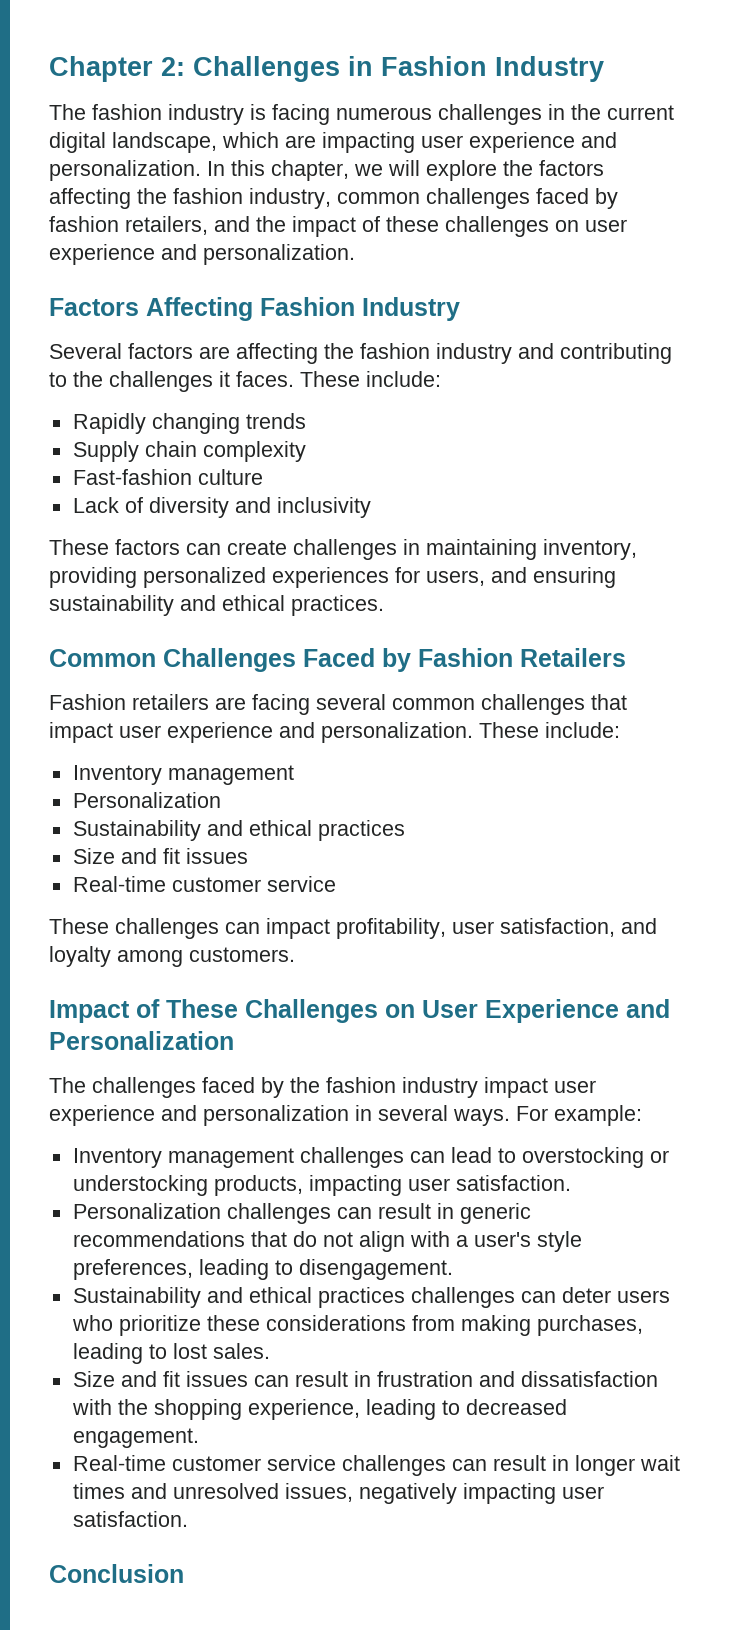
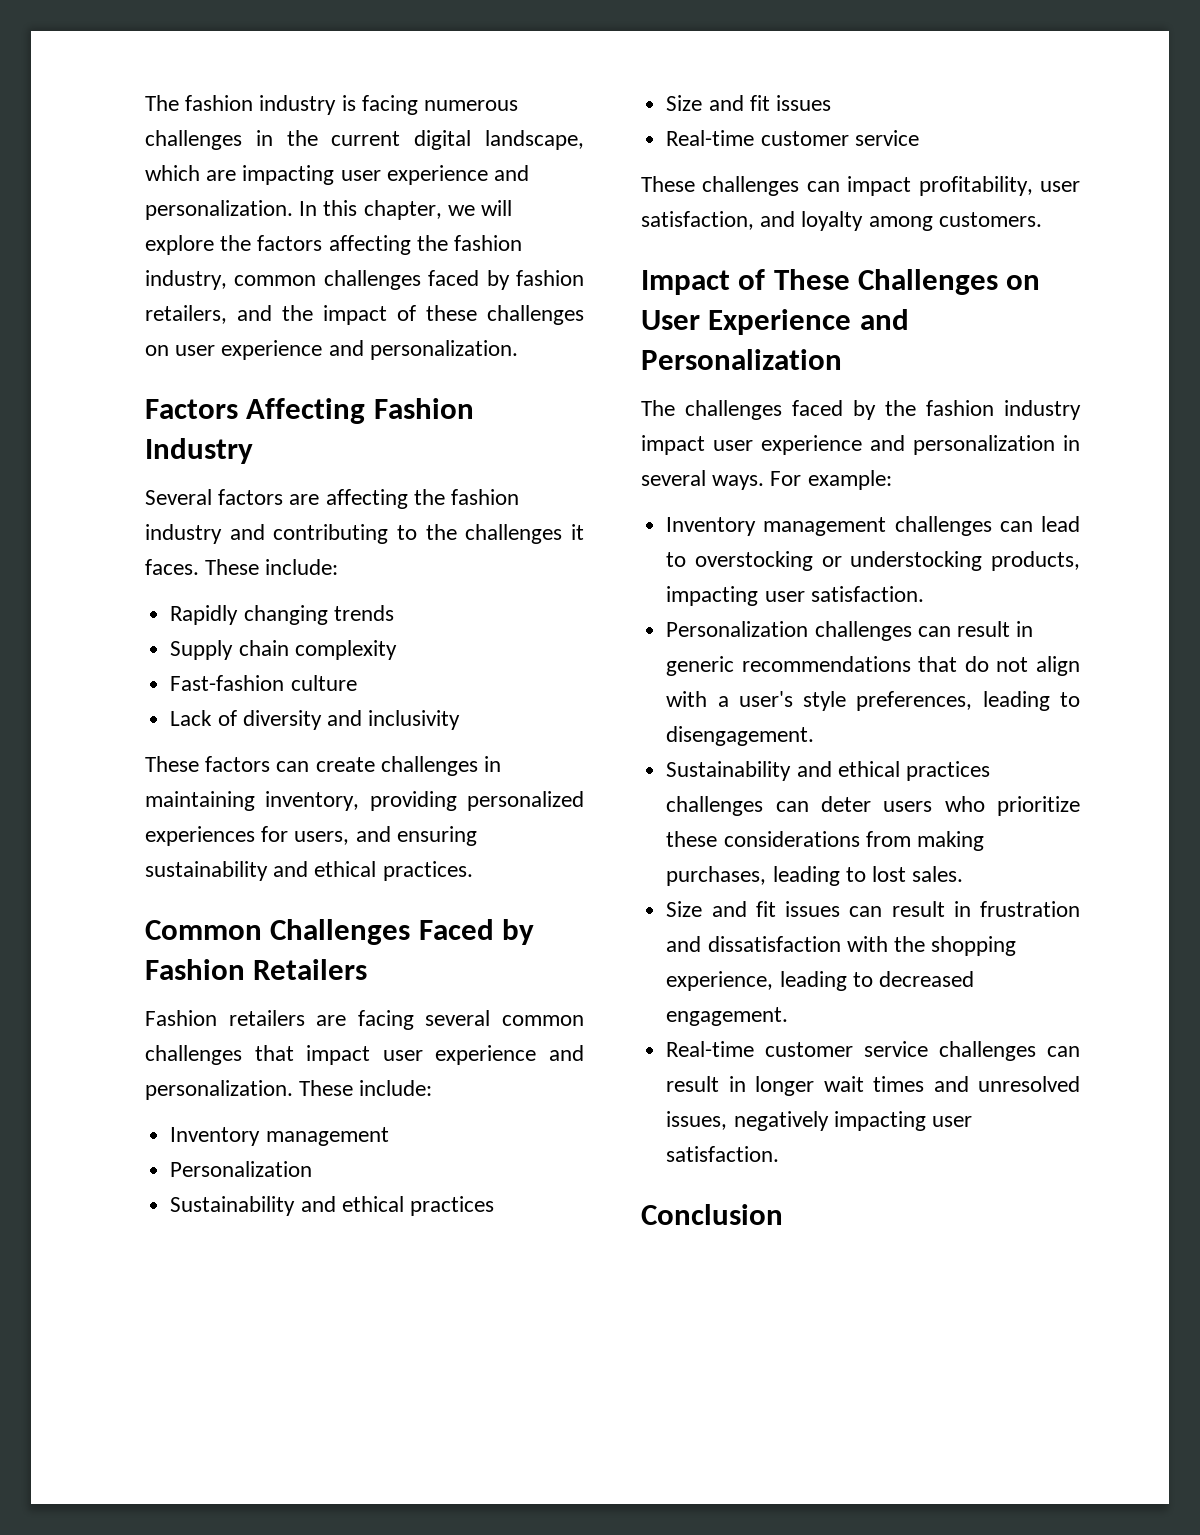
- Chapter 2: Challenges in Fashion Industry

